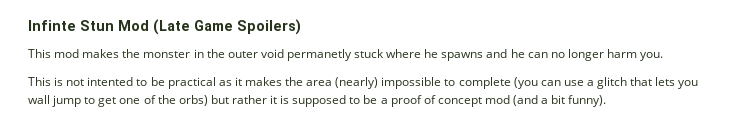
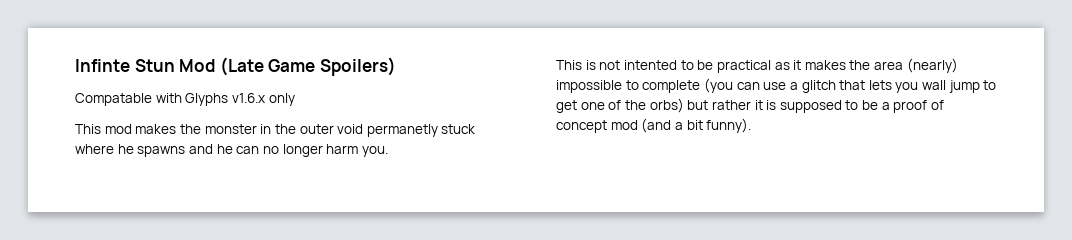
+ Compatable with Glyphs v1.6.x only

